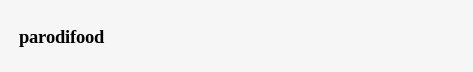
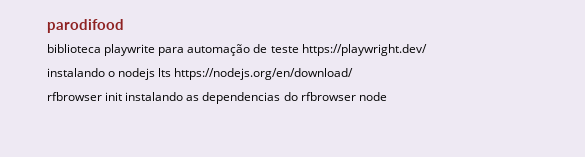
+ biblioteca playwrite para automação de teste https://playwright.dev/
+ instalando o nodejs lts https://nodejs.org/en/download/
+ rfbrowser init instalando as dependencias do rfbrowser node

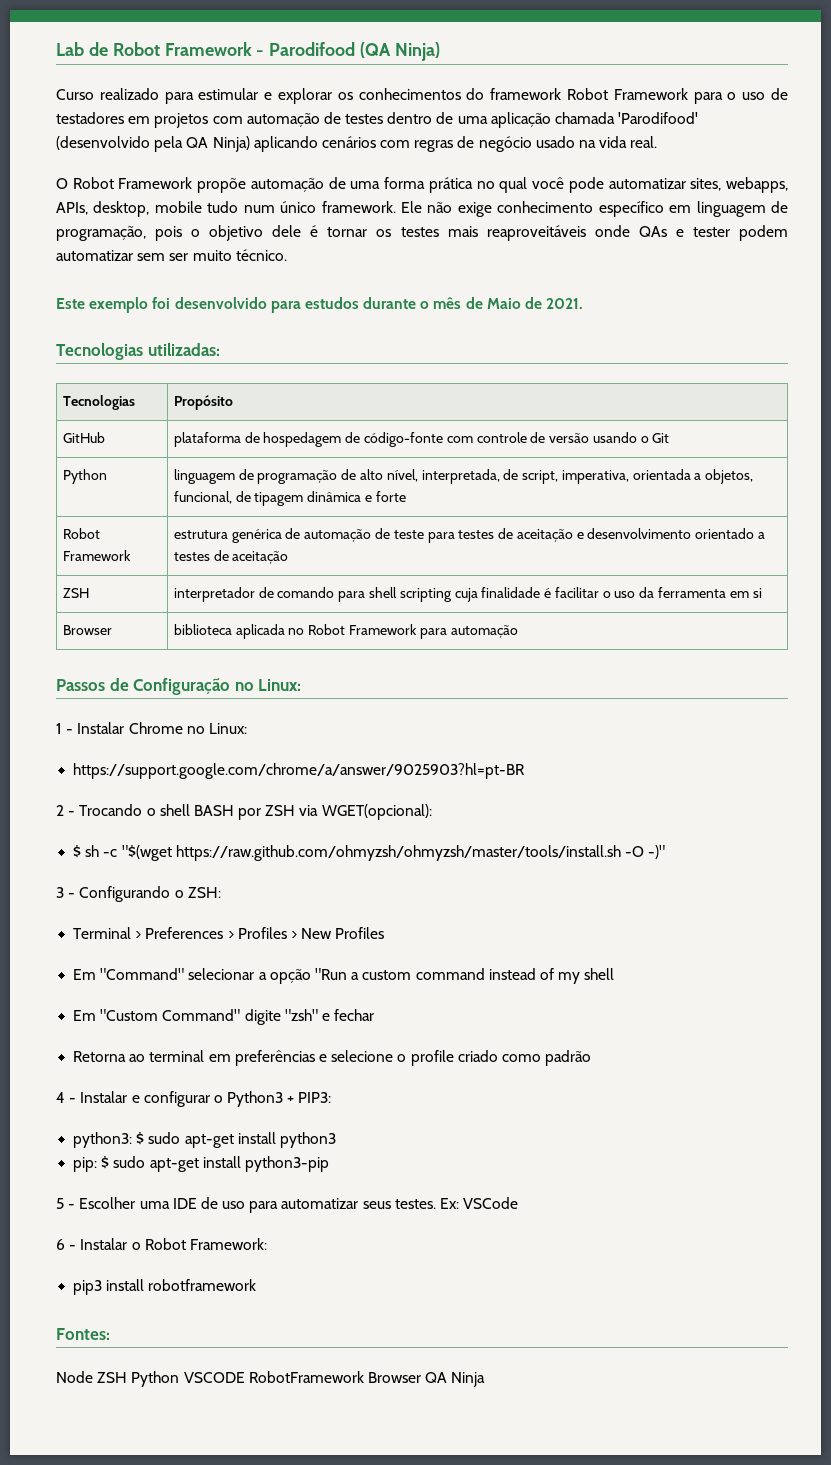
- parodifood
- biblioteca playwrite para automação de teste https://playwright.dev/
- instalando o nodejs lts https://nodejs.org/en/download/
- rfbrowser init instalando as dependencias do rfbrowser node
+ Lab de Robot Framework - Parodifood (QA Ninja)
+ Curso realizado para estimular e explorar os conhecimentos do framework Robot Framework para o uso de testadores em projetos com automação de testes dentro de uma aplicação chamada 'Parodifood' (desenvolvido pela QA Ninja) aplicando cenários com regras de negócio usado na vida real.
+ O Robot Framework propõe automação de uma forma prática no qual você pode automatizar sites, webapps, APIs, desktop, mobile tudo num único framework. Ele não exige conhecimento específico em linguagem de programação, pois o objetivo dele é tornar os testes mais reaproveitáveis onde QAs e tester podem automatizar sem ser muito técnico.
+ Este exemplo foi desenvolvido para estudos durante o mês de Maio de 2021.
+ Tecnologias utilizadas:
+ Tecnologias | Propósito
+ GitHub | plataforma de hospedagem de código-fonte com controle de versão usando o Git
+ Python | linguagem de programação de alto nível, interpretada, de script, imperativa, orientada a objetos, funcional, de tipagem dinâmica e forte
+ Robot Framework | estrutura genérica de automação de teste para testes de aceitação e desenvolvimento orientado a testes de aceitação
+ ZSH | interpretador de comando para shell scripting cuja finalidade é facilitar o uso da ferramenta em si
+ Browser | biblioteca aplicada no Robot Framework para automação
+ Passos de Configuração no Linux:
+ 1 - Instalar Chrome no Linux:
+ https://support.google.com/chrome/a/answer/9025903?hl=pt-BR
+ 2 - Trocando o shell BASH por ZSH via WGET(opcional):
+ $ sh -c "$(wget https://raw.github.com/ohmyzsh/ohmyzsh/master/tools/install.sh -O -)"
+ 3 - Configurando o ZSH:
+ Terminal > Preferences > Profiles > New Profiles
+ Em "Command" selecionar a opção "Run a custom command instead of my shell
+ Em "Custom Command" digite "zsh" e fechar
+ Retorna ao terminal em preferências e selecione o profile criado como padrão
+ 4 - Instalar e configurar o Python3 + PIP3:
+ python3: $ sudo apt-get install python3
+ pip: $ sudo apt-get install python3-pip
+ 5 - Escolher uma IDE de uso para automatizar seus testes. Ex: VSCode
+ 6 - Instalar o Robot Framework:
+ pip3 install robotframework
+ Fontes:
+ Node ZSH Python VSCODE RobotFramework Browser QA Ninja

